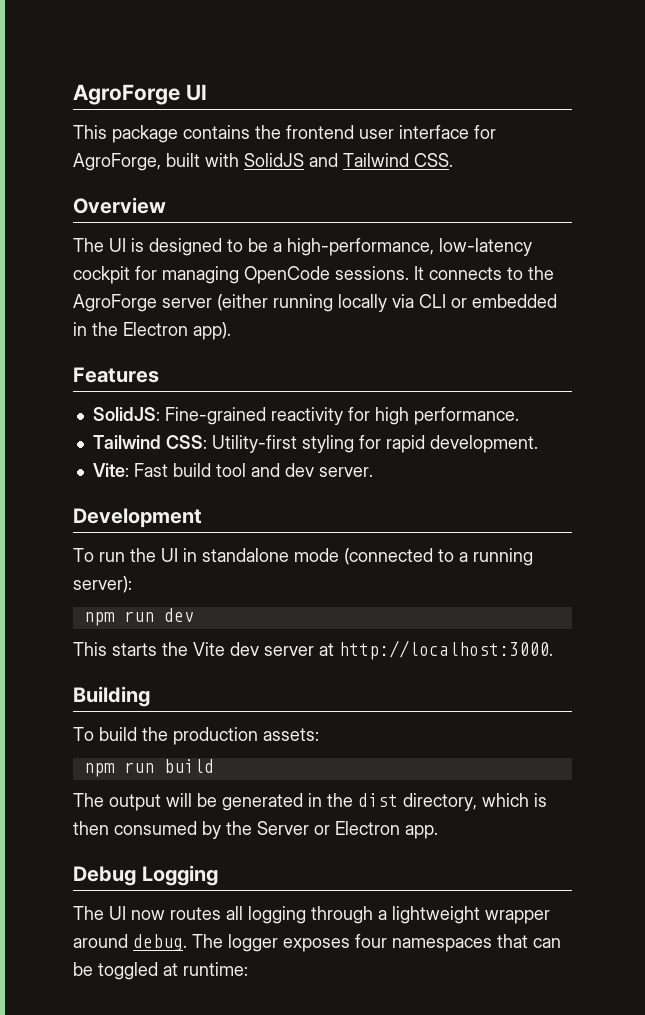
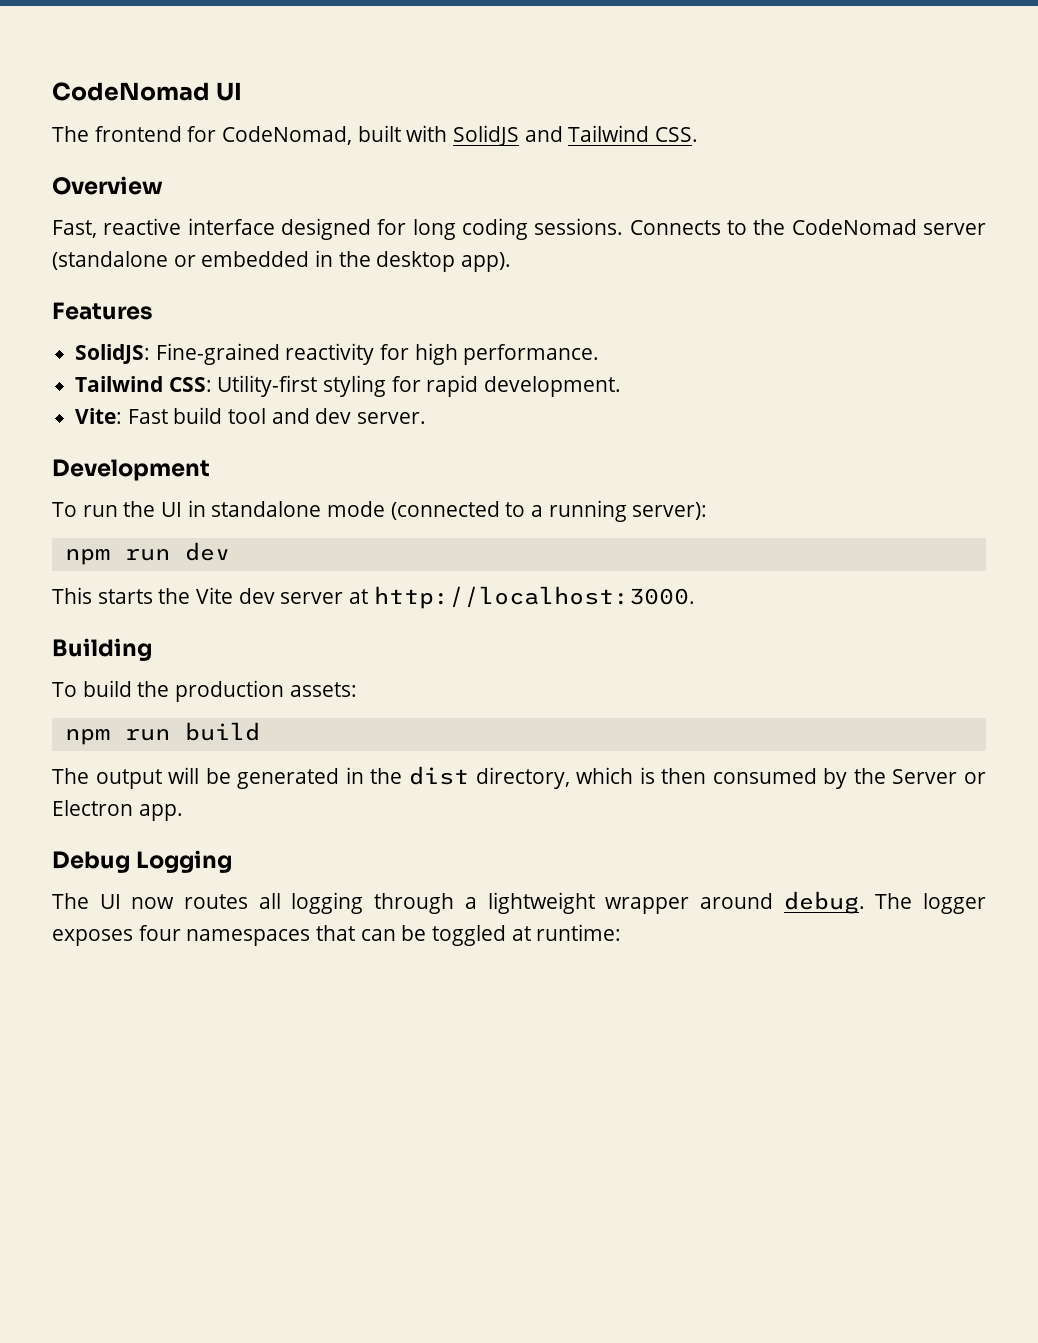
- AgroForge UI
+ CodeNomad UI
- This package contains the frontend user interface for AgroForge, built with SolidJS and Tailwind CSS.
+ The frontend for CodeNomad, built with SolidJS and Tailwind CSS.
- The UI is designed to be a high-performance, low-latency cockpit for managing OpenCode sessions. It connects to the AgroForge server (either running locally via CLI or embedded in the Electron app).
+ Fast, reactive interface designed for long coding sessions. Connects to the CodeNomad server (standalone or embedded in the desktop app).

